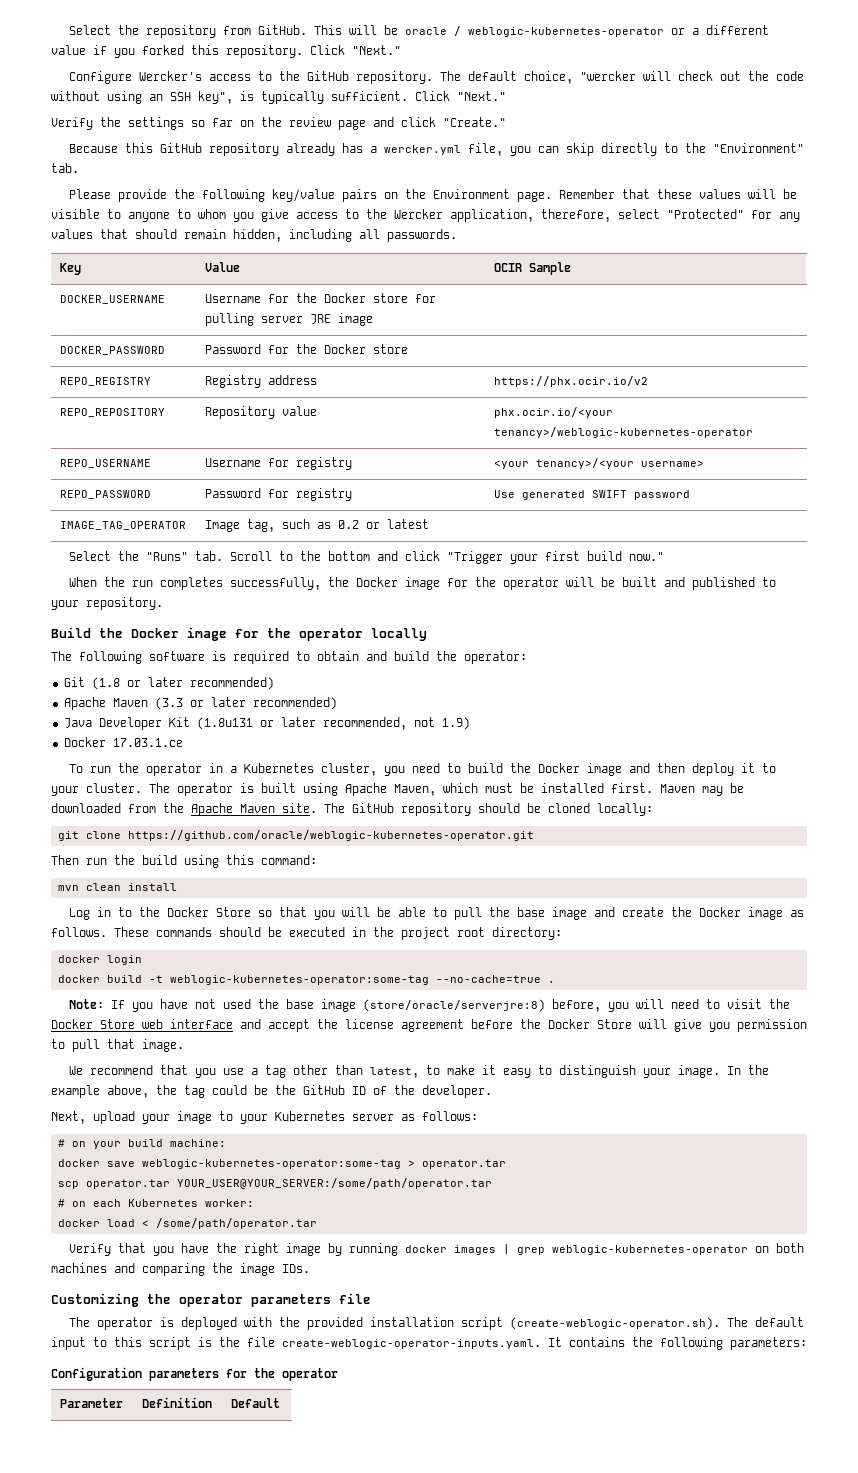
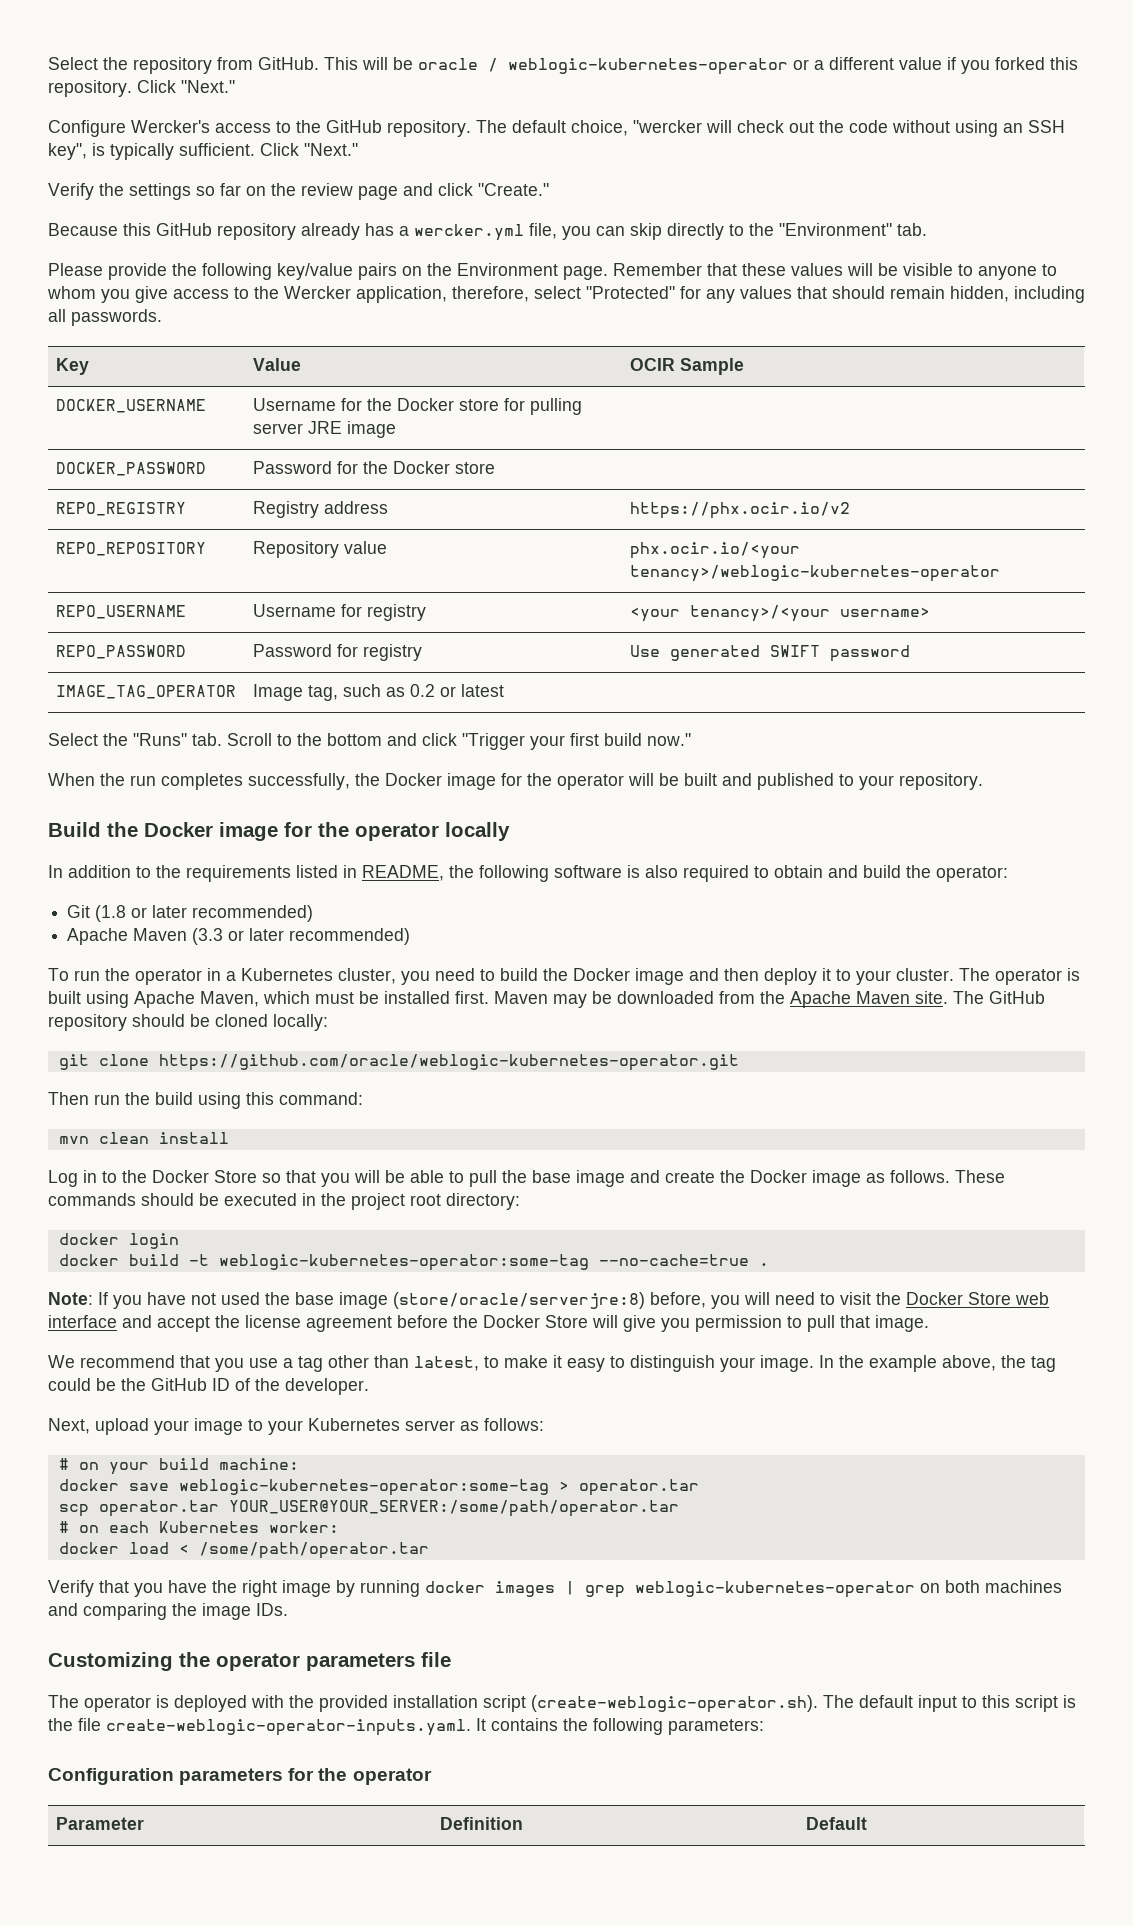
- The following software is required to obtain and build the operator:
+ In addition to the requirements listed in README, the following software is also required to obtain and build the operator:
- Java Developer Kit (1.8u131 or later recommended, not 1.9)
- Docker 17.03.1.ce

